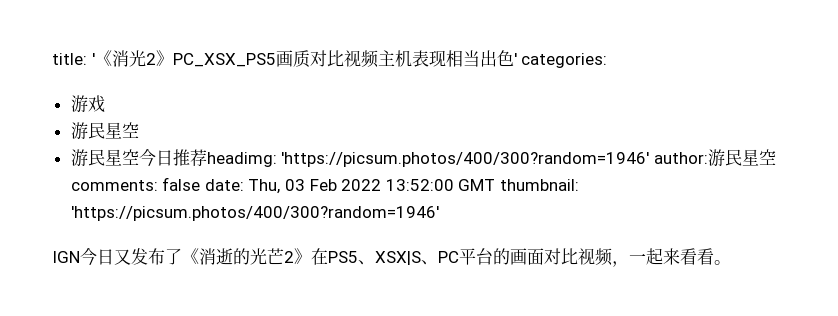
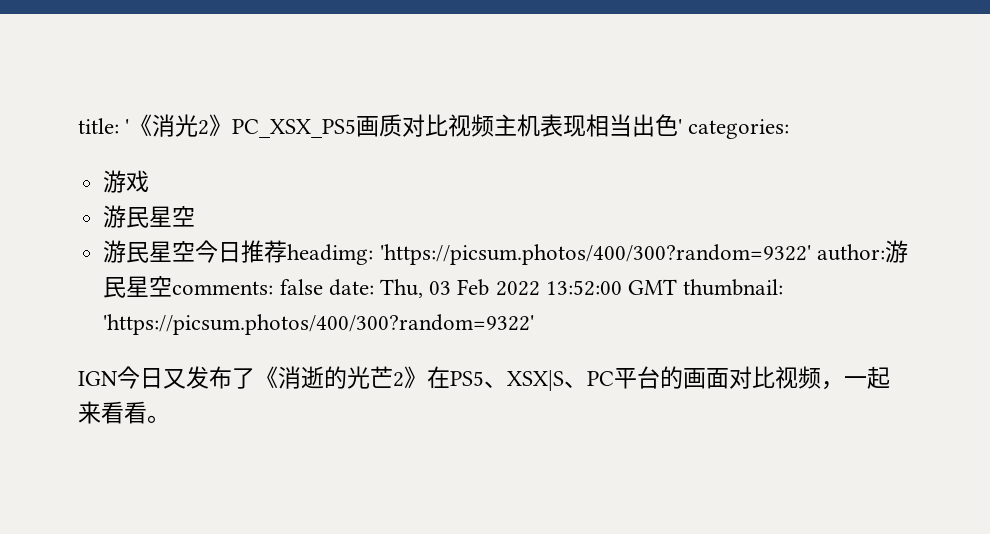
- 游民星空今日推荐headimg: 'https://picsum.photos/400/300?random=1946' author:游民星空comments: false date: Thu, 03 Feb 2022 13:52:00 GMT thumbnail: 'https://picsum.photos/400/300?random=1946'
+ 游民星空今日推荐headimg: 'https://picsum.photos/400/300?random=9322' author:游民星空comments: false date: Thu, 03 Feb 2022 13:52:00 GMT thumbnail: 'https://picsum.photos/400/300?random=9322'

